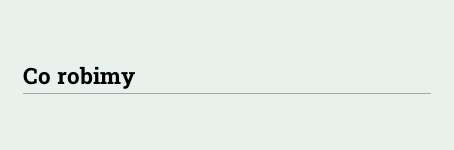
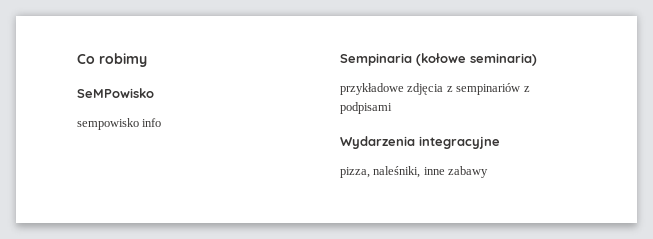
+ SeMPowisko
+ sempowisko info
+ Sempinaria (kołowe seminaria)
+ przykładowe zdjęcia z sempinariów z podpisami
+ Wydarzenia integracyjne
+ pizza, naleśniki, inne zabawy

